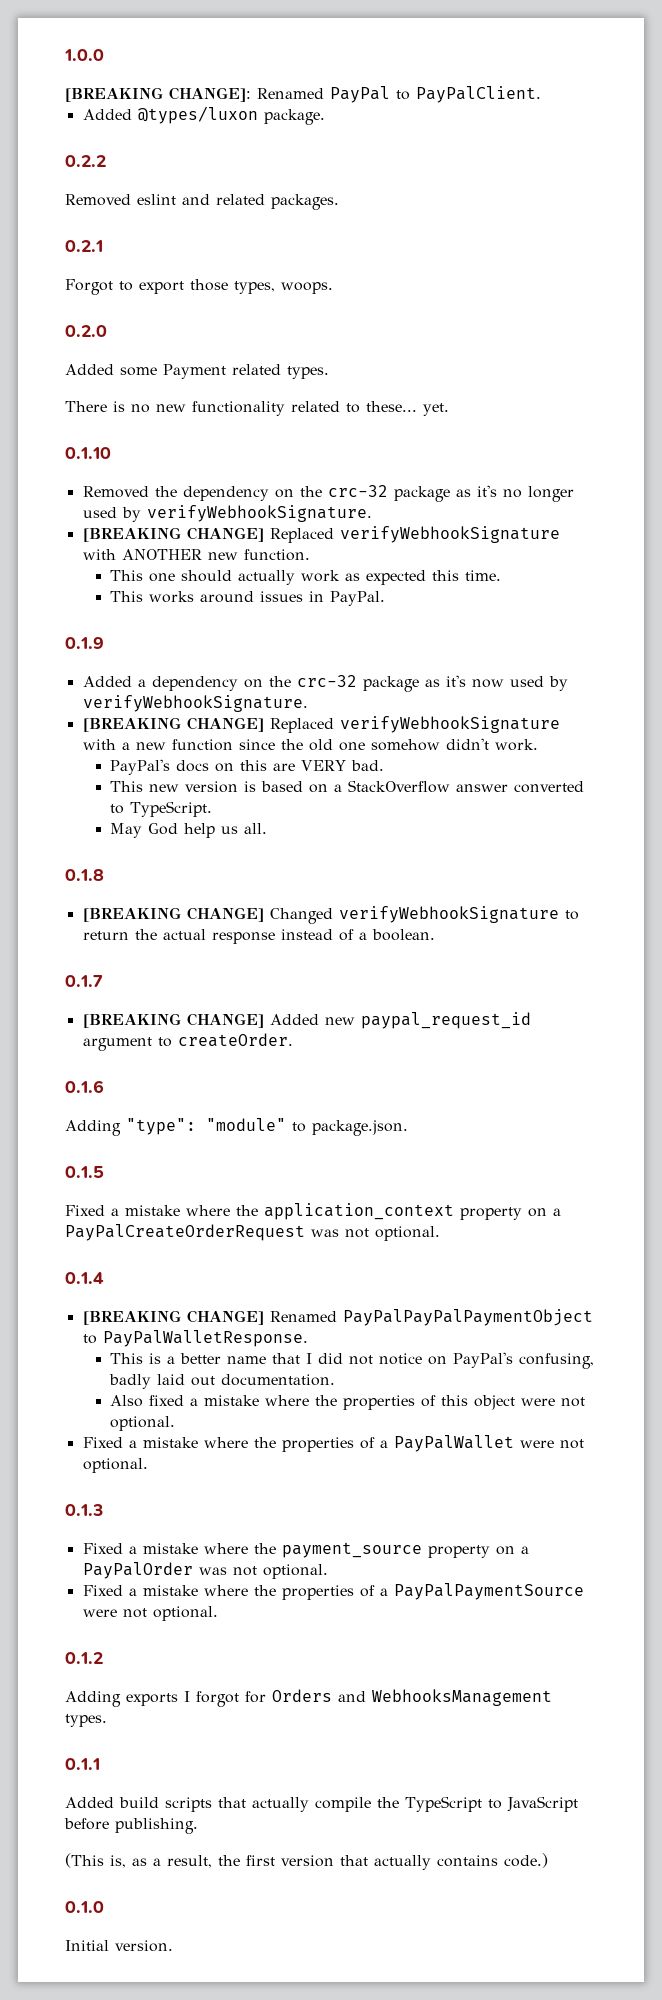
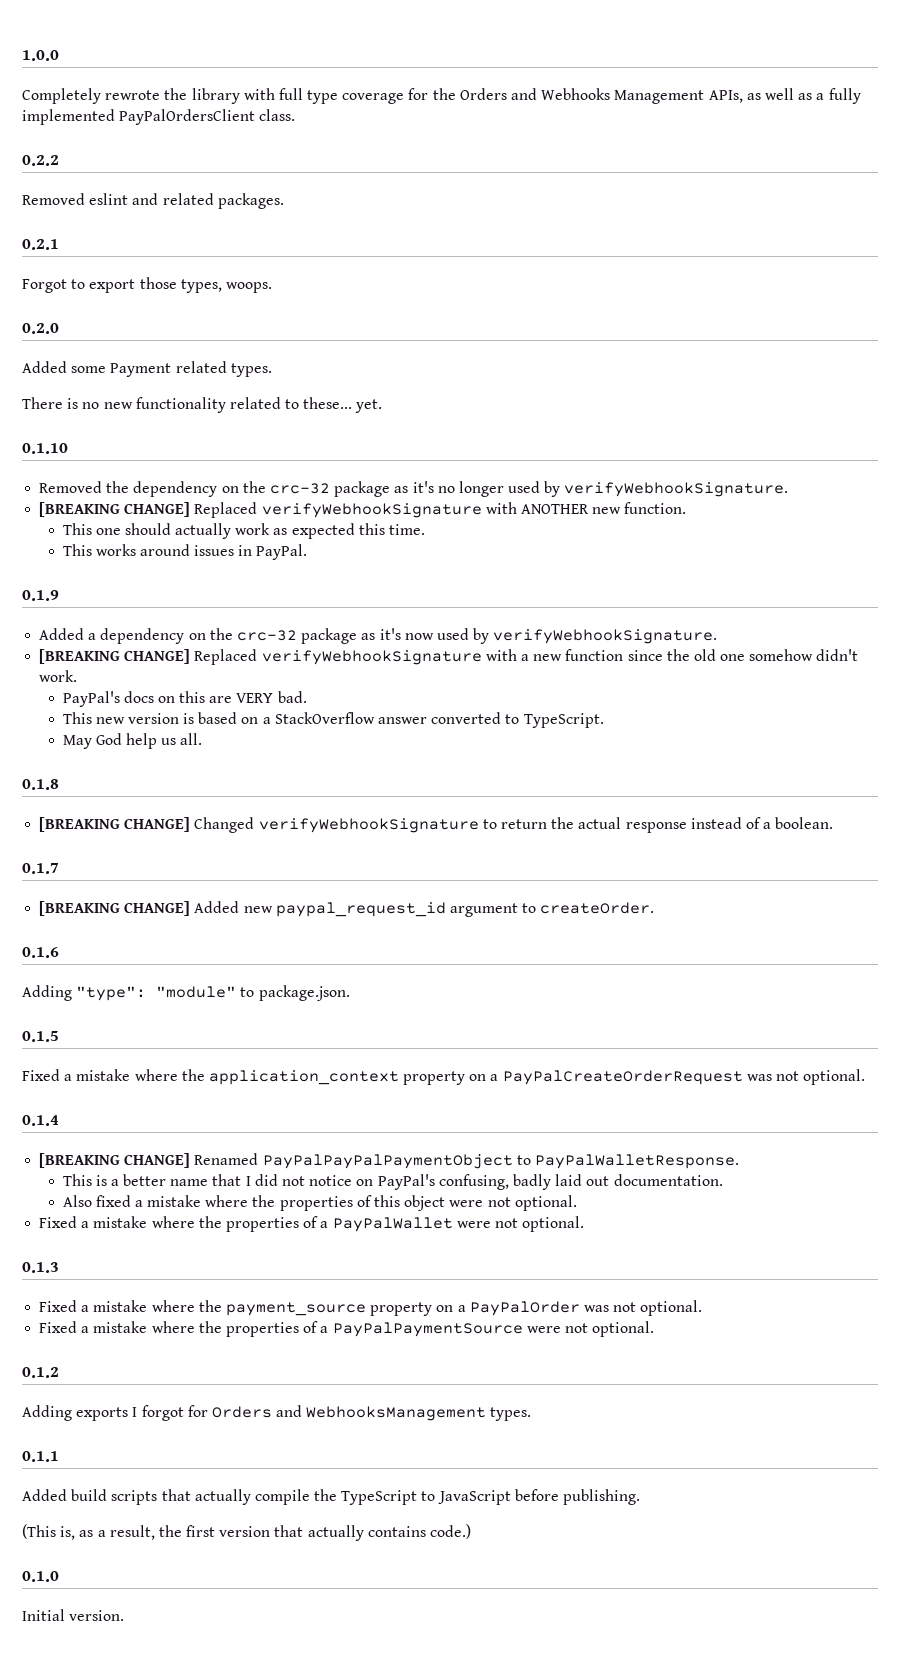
- [BREAKING CHANGE]: Renamed PayPal to PayPalClient.
- Added @types/luxon package.
+ Completely rewrote the library with full type coverage for the Orders and Webhooks Management APIs, as well as a fully implemented PayPalOrdersClient class.

